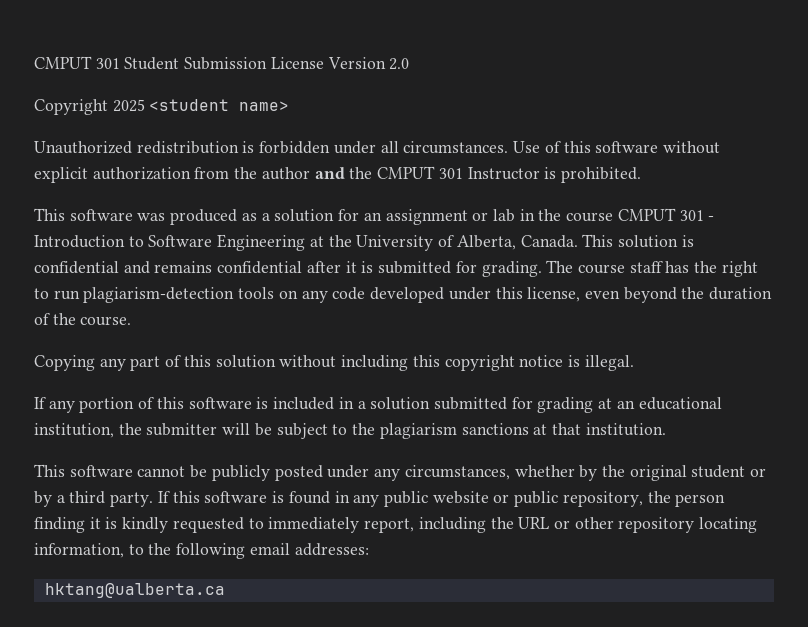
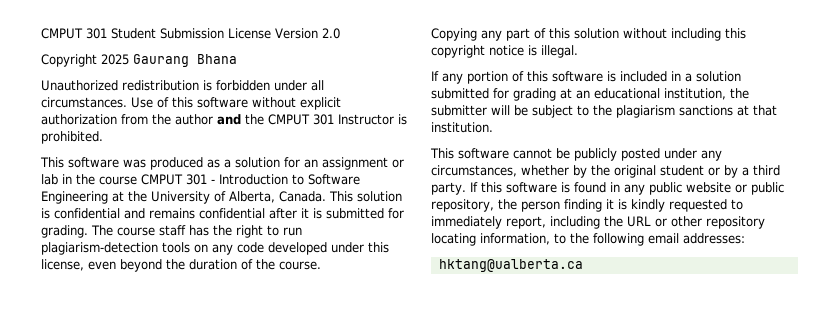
- Copyright 2025 <student name>
+ Copyright 2025 Gaurang Bhana

